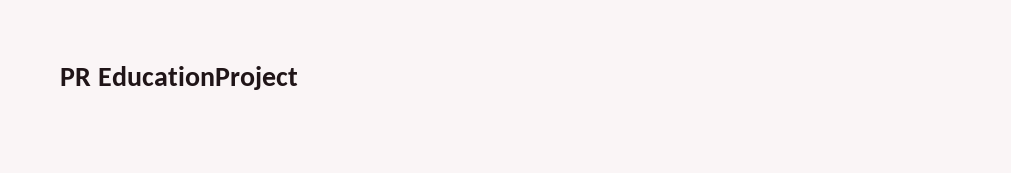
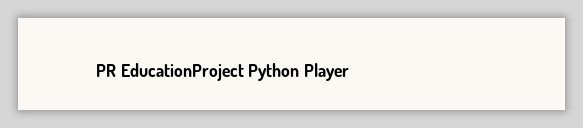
- PR EducationProject
+ PR EducationProject Python Player

